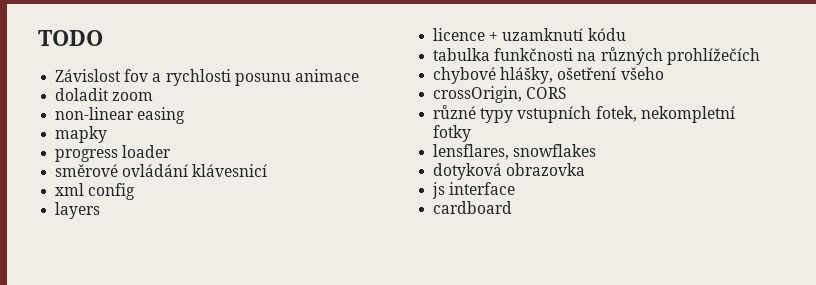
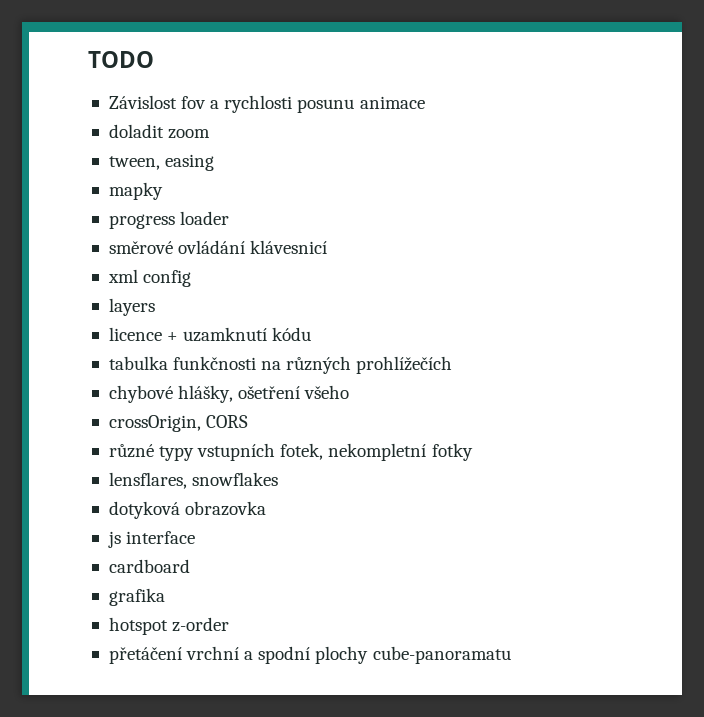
- non-linear easing
+ tween, easing
+ grafika
+ hotspot z-order
+ přetáčení vrchní a spodní plochy cube-panoramatu

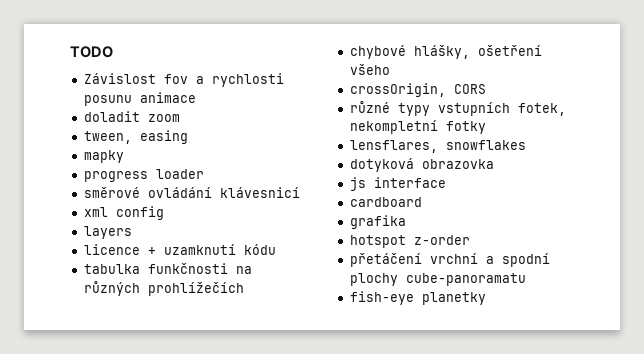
+ fish-eye planetky

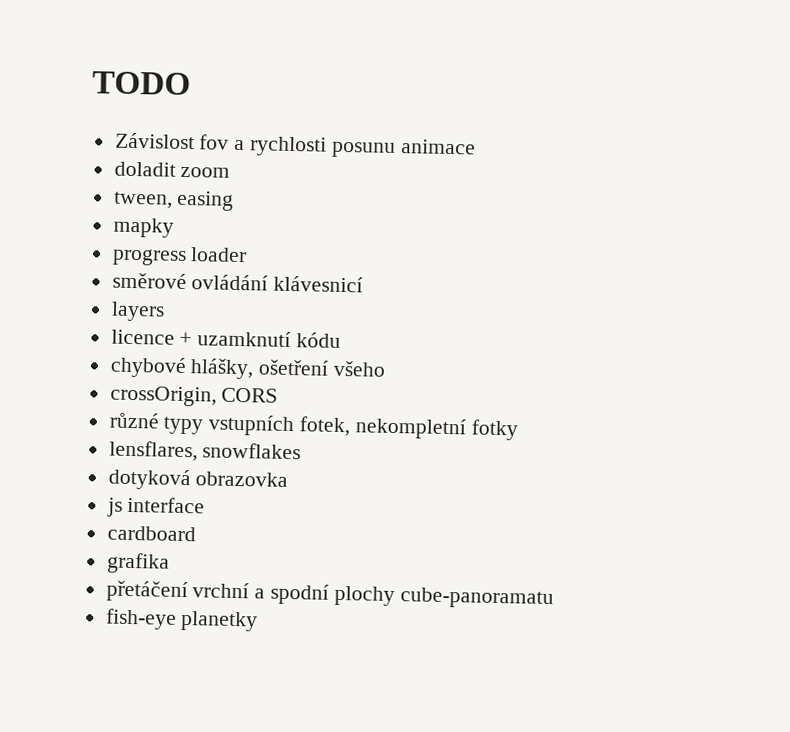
- xml config
- tabulka funkčnosti na různých prohlížečích
- hotspot z-order

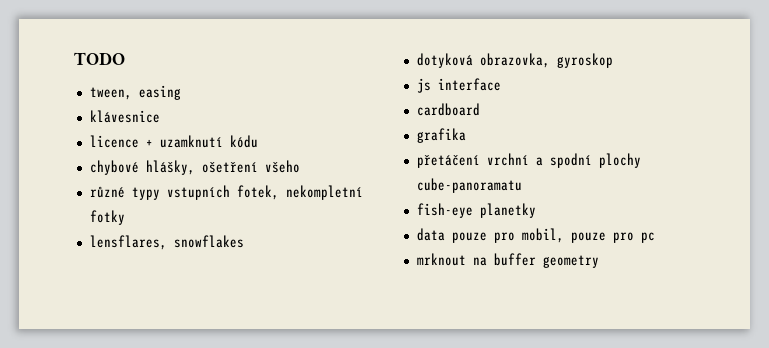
- Závislost fov a rychlosti posunu animace
- doladit zoom
  tween, easing
- mapky
- progress loader
- směrové ovládání klávesnicí
- layers
+ klávesnice
- crossOrigin, CORS
- dotyková obrazovka
+ dotyková obrazovka, gyroskop
+ data pouze pro mobil, pouze pro pc
+ mrknout na buffer geometry

